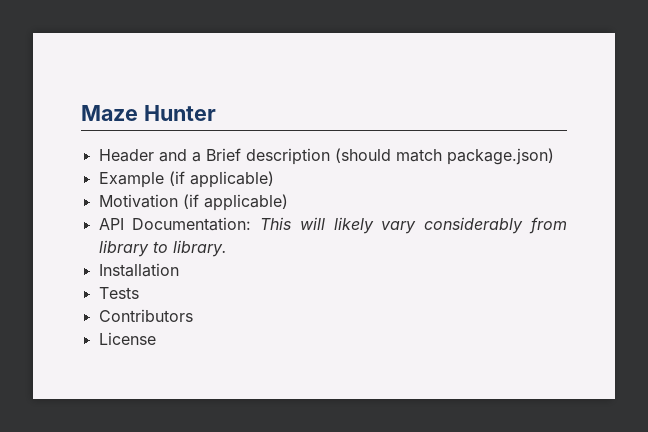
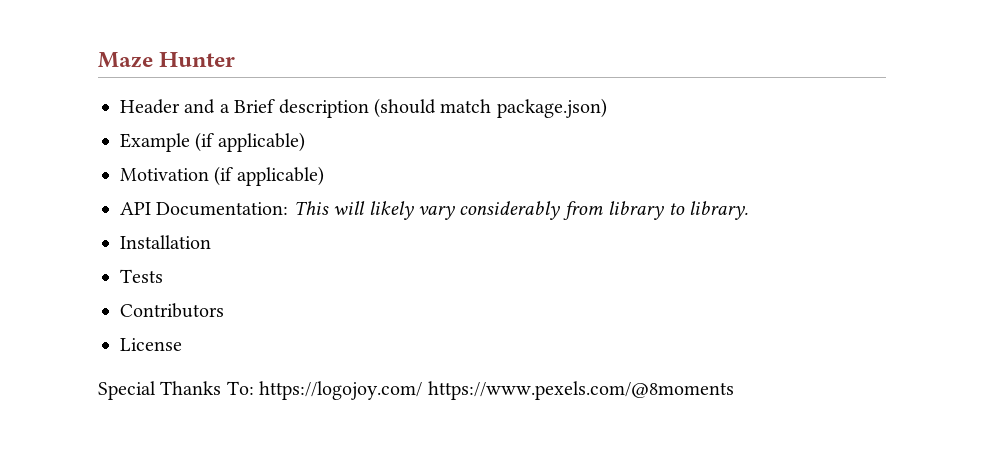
+ Special Thanks To: https://logojoy.com/ https://www.pexels.com/@8moments

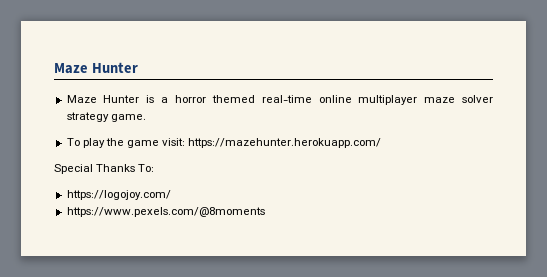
- Header and a Brief description (should match package.json)
- Example (if applicable)
- Motivation (if applicable)
- API Documentation: This will likely vary considerably from library to library.
- Installation
- Tests
- Contributors
- License
+ Maze Hunter is a horror themed real-time online multiplayer maze solver strategy game.
+ To play the game visit: https://mazehunter.herokuapp.com/
- Special Thanks To: https://logojoy.com/ https://www.pexels.com/@8moments
+ Special Thanks To:
+ https://logojoy.com/
+ https://www.pexels.com/@8moments

